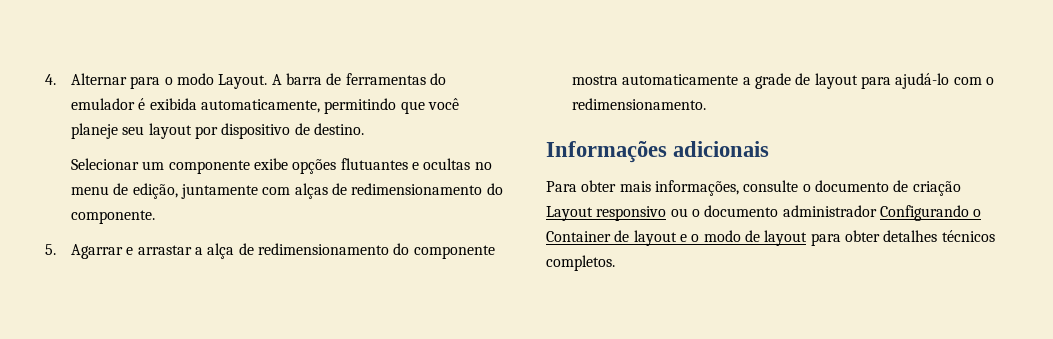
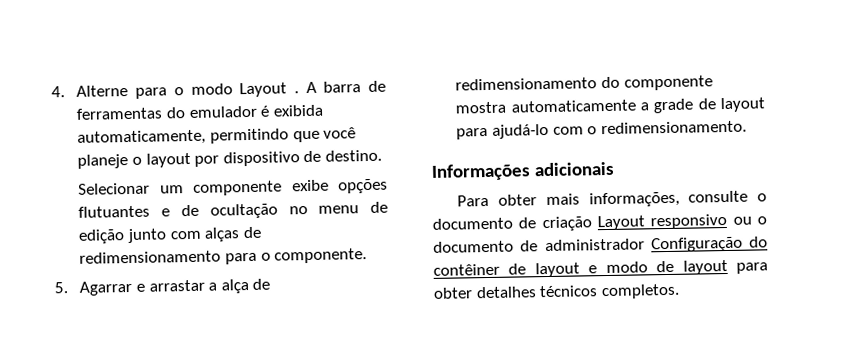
- 4. Alternar para o modo Layout.
+ 4. Alterne para o modo Layout .
- A barra de ferramentas do emulador é exibida automaticamente, permitindo que você planeje seu layout por dispositivo de destino.
+ A barra de ferramentas do emulador é exibida automaticamente, permitindo que você planeje o layout por dispositivo de destino.
- Selecionar um componente exibe opções flutuantes e ocultas no menu de edição, juntamente com alças de redimensionamento do componente.
+ Selecionar um componente exibe opções flutuantes e de ocultação no menu de edição junto com alças de redimensionamento para o componente.
- Para obter mais informações, consulte o documento de criação Layout responsivo ou o documento administrador Configurando o Container de layout e o modo de layout para obter detalhes técnicos completos.
+ Para obter mais informações, consulte o documento de criação Layout responsivo ou o documento de administrador Configuração do contêiner de layout e modo de layout para obter detalhes técnicos completos.

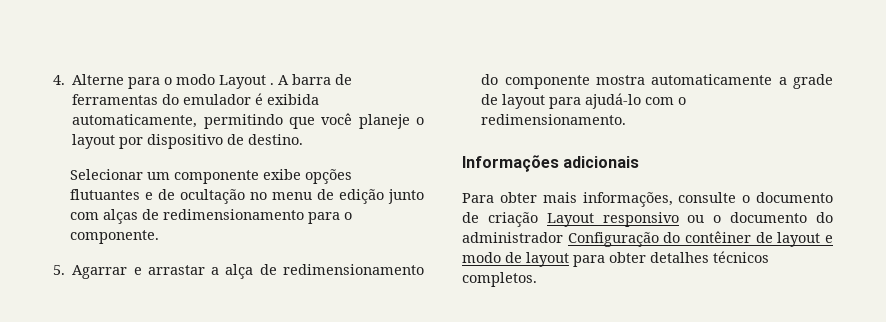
- Para obter mais informações, consulte o documento de criação Layout responsivo ou o documento de administrador Configuração do contêiner de layout e modo de layout para obter detalhes técnicos completos.
+ Para obter mais informações, consulte o documento de criação Layout responsivo ou o documento do administrador Configuração do contêiner de layout e modo de layout para obter detalhes técnicos completos.

